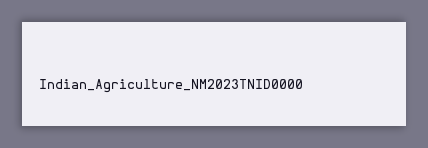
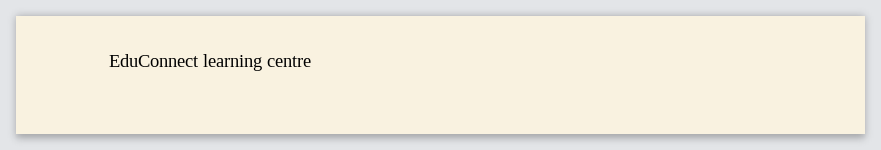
- Indian_Agriculture_NM2023TNID0000
+ EduConnect learning centre

